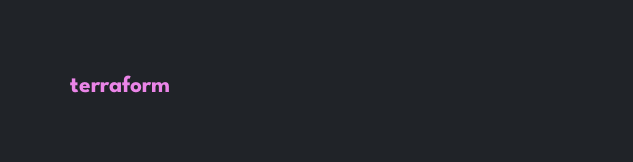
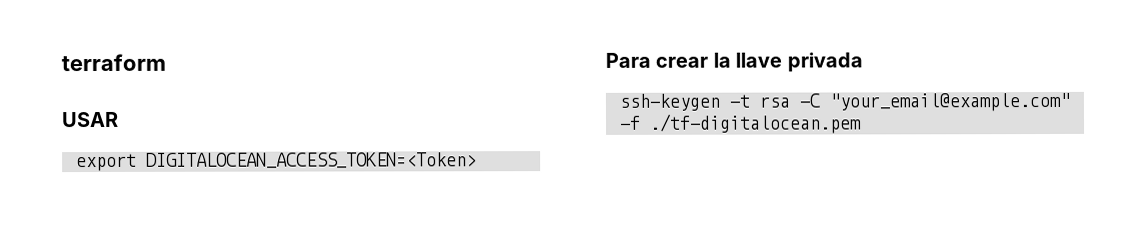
+ USAR
+ export DIGITALOCEAN_ACCESS_TOKEN=<Token>
+ Para crear la llave privada
+ ssh-keygen -t rsa -C "your_email@example.com" -f ./tf-digitalocean.pem

